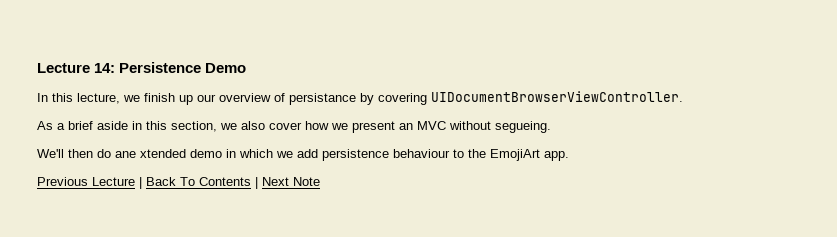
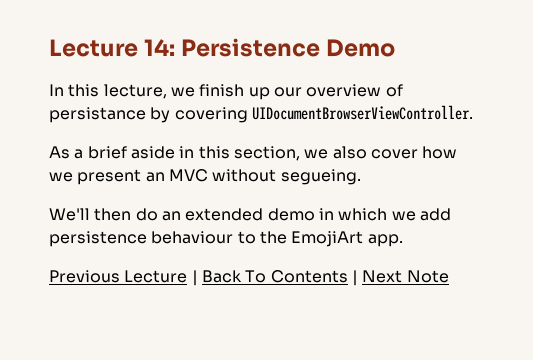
- We'll then do ane xtended demo in which we add persistence behaviour to the EmojiArt app.
+ We'll then do an extended demo in which we add persistence behaviour to the EmojiArt app.

